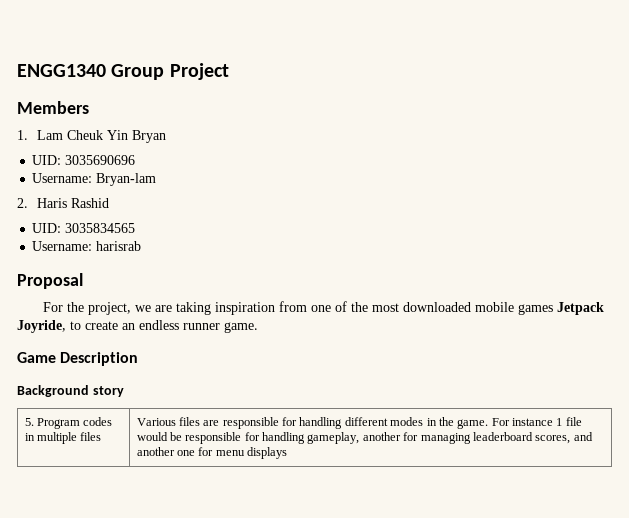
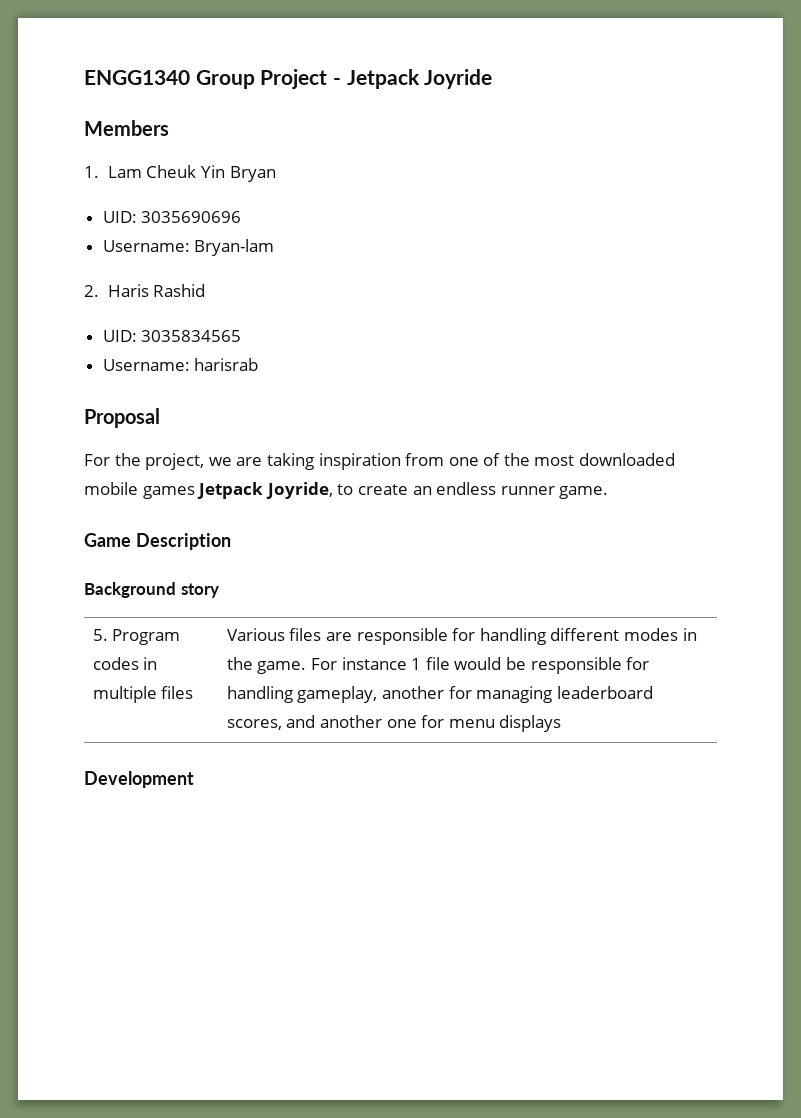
- ENGG1340 Group Project
+ ENGG1340 Group Project - Jetpack Joyride
+ Development

